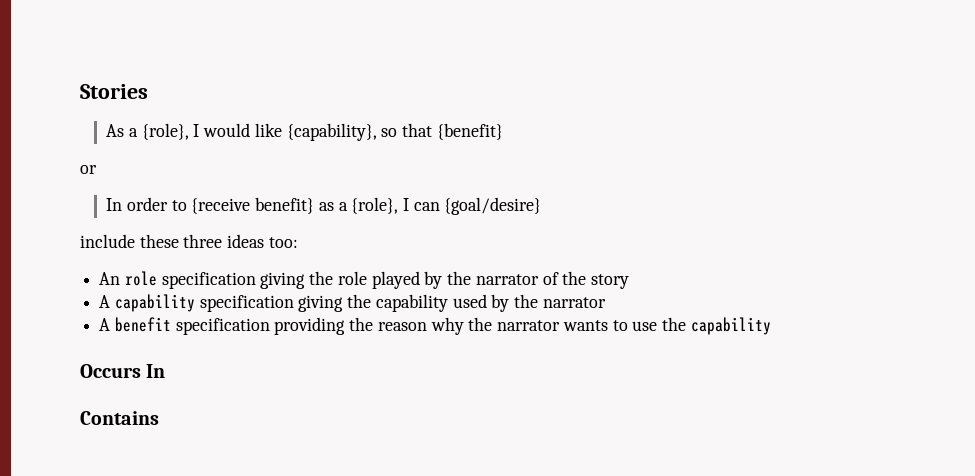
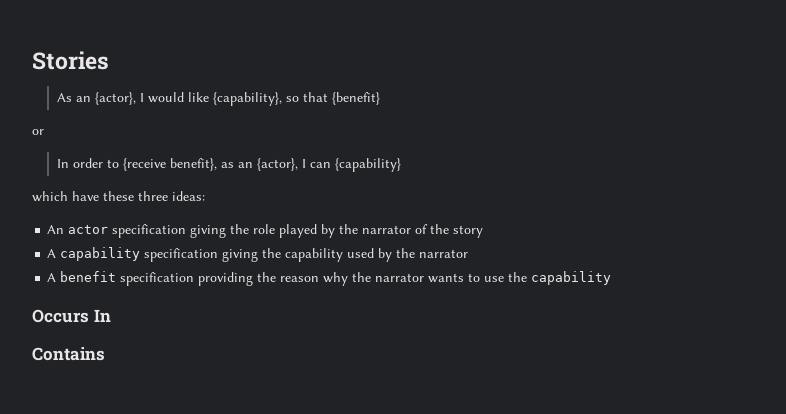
- As a {role}, I would like {capability}, so that {benefit}
+ As an {actor}, I would like {capability}, so that {benefit}
- In order to {receive benefit} as a {role}, I can {goal/desire}
- include these three ideas too:
+ In order to {receive benefit}, as an {actor}, I can {capability}
+ which have these three ideas:
- An role specification giving the role played by the narrator of the story
+ An actor specification giving the role played by the narrator of the story

